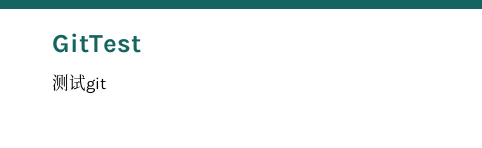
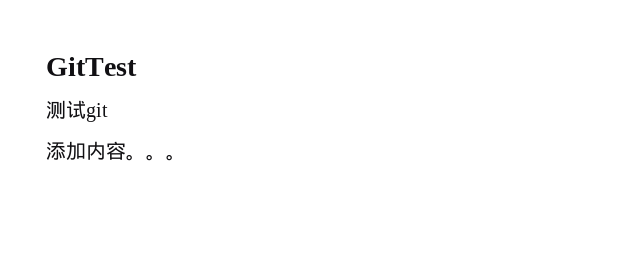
+ 添加内容。。。

